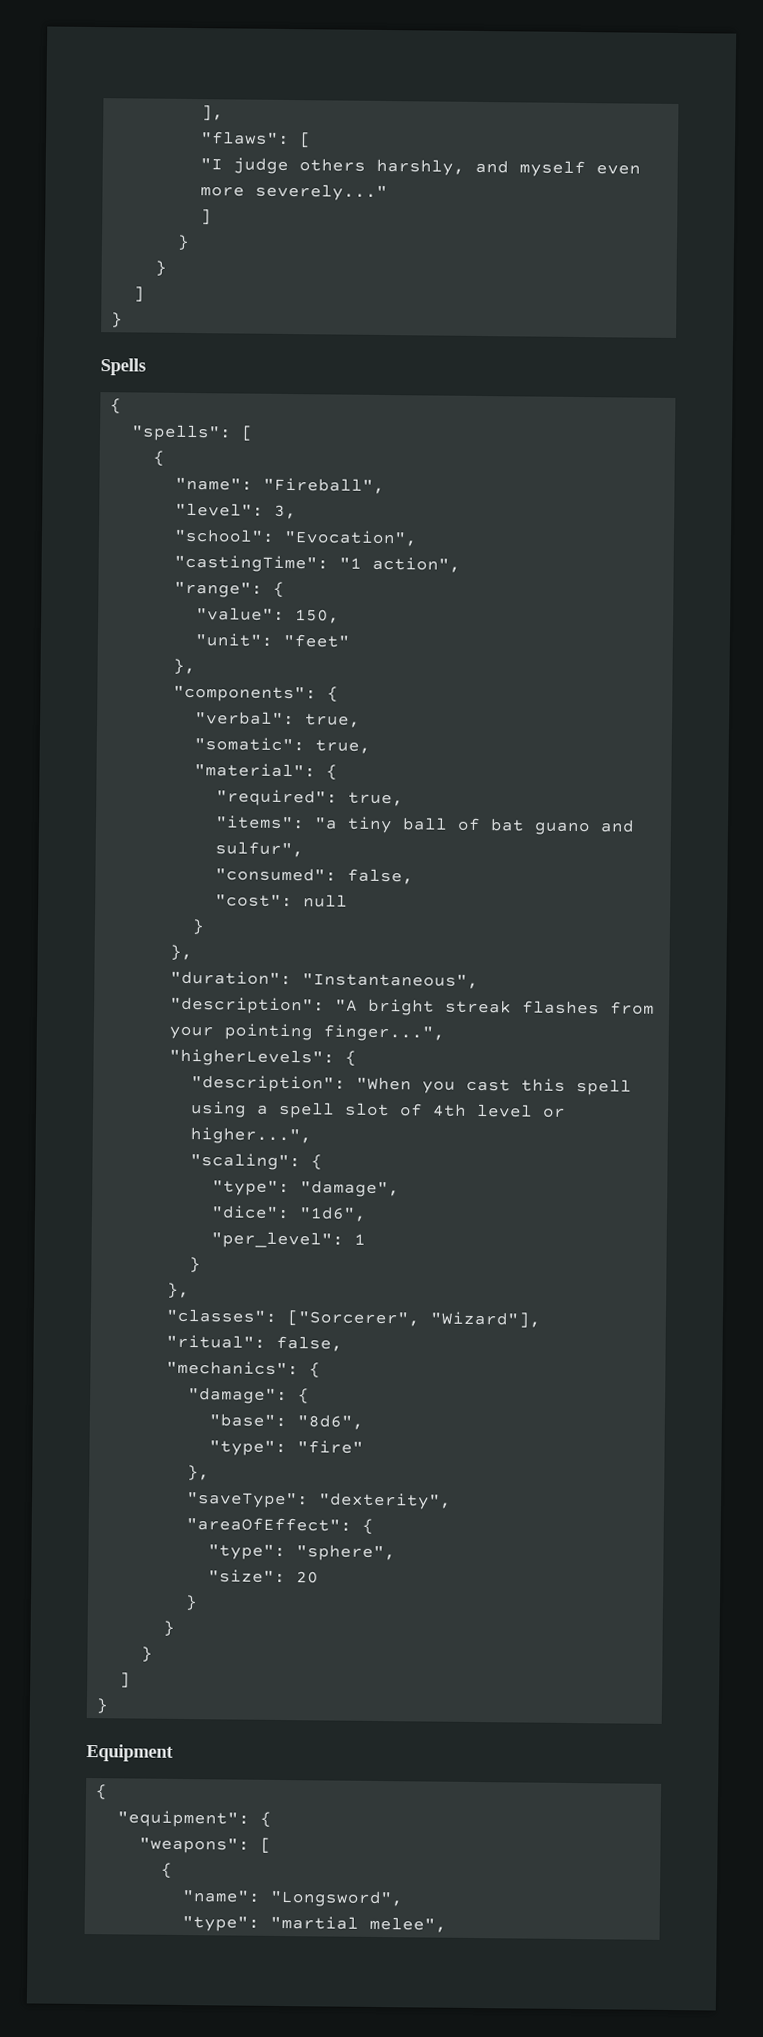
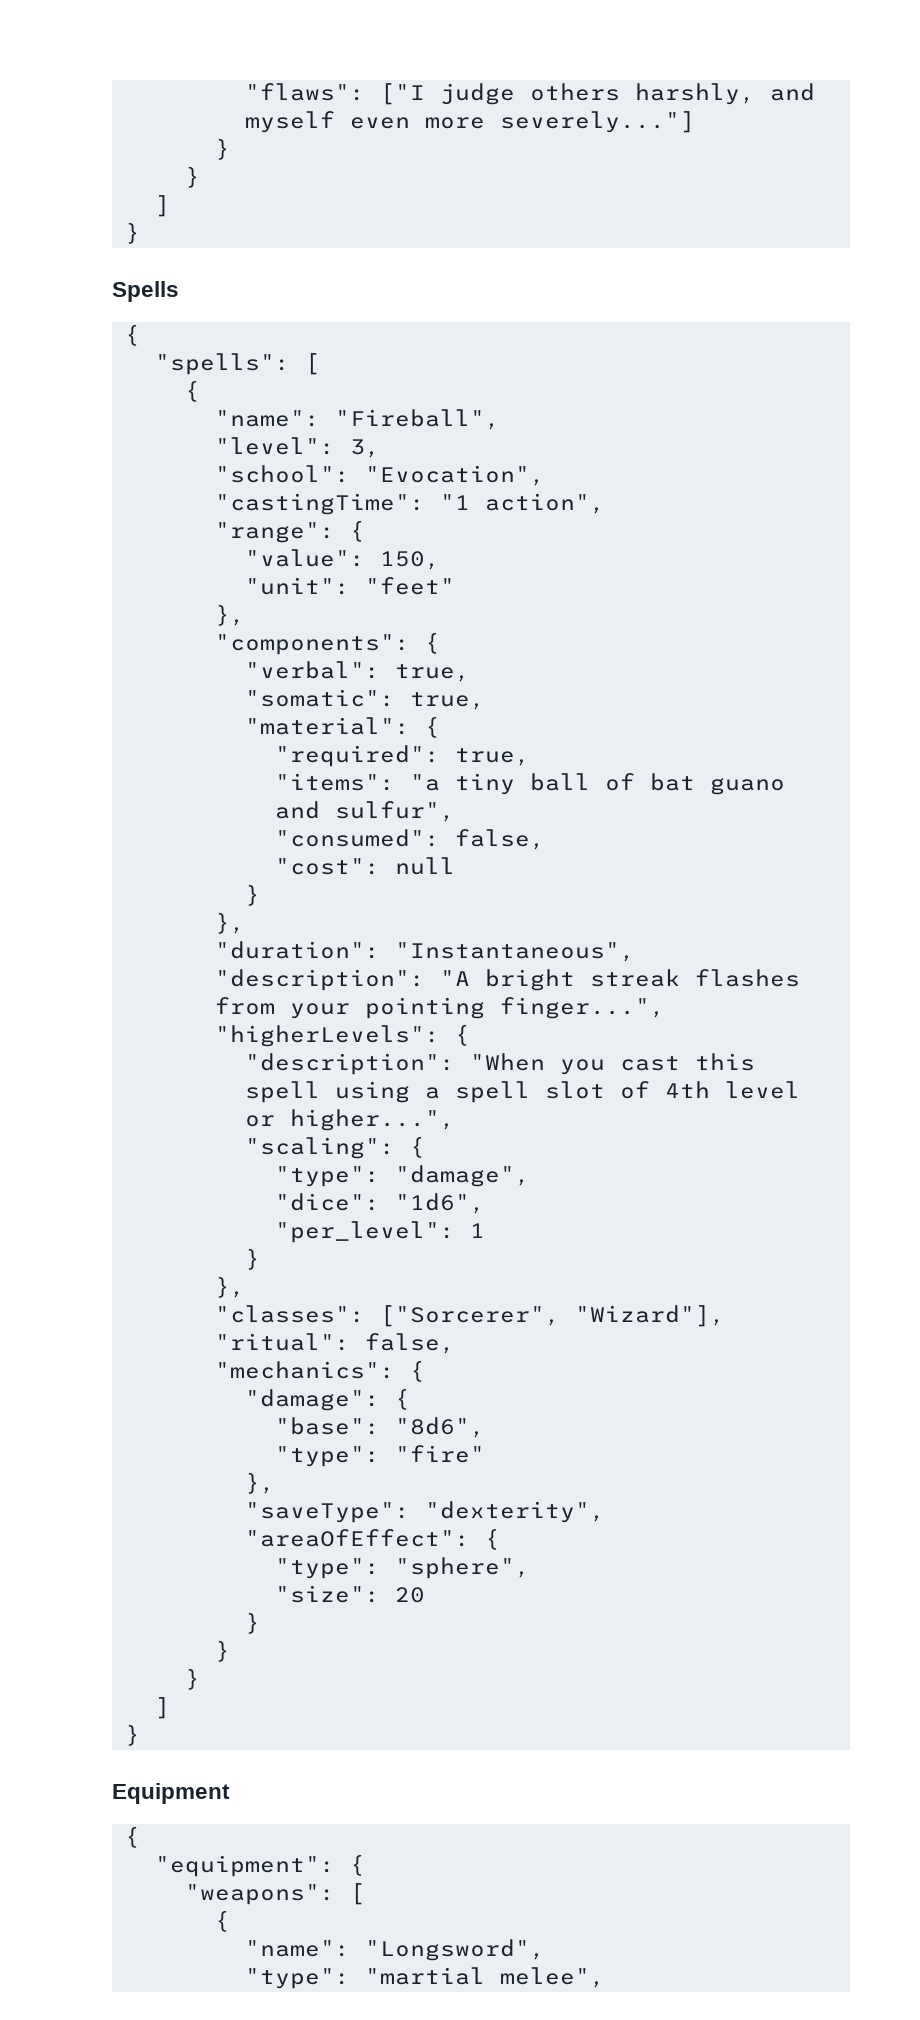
- ],
- "flaws": [
- "I judge others harshly, and myself even more severely..."
- ]
+ "flaws": ["I judge others harshly, and myself even more severely..."]

